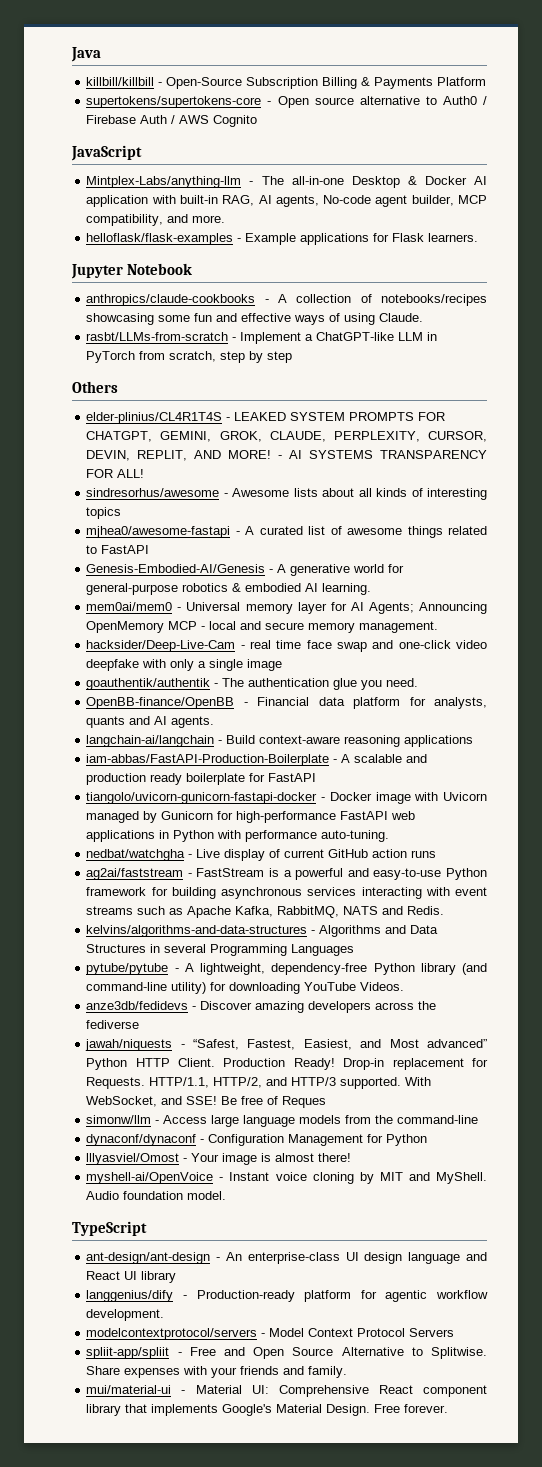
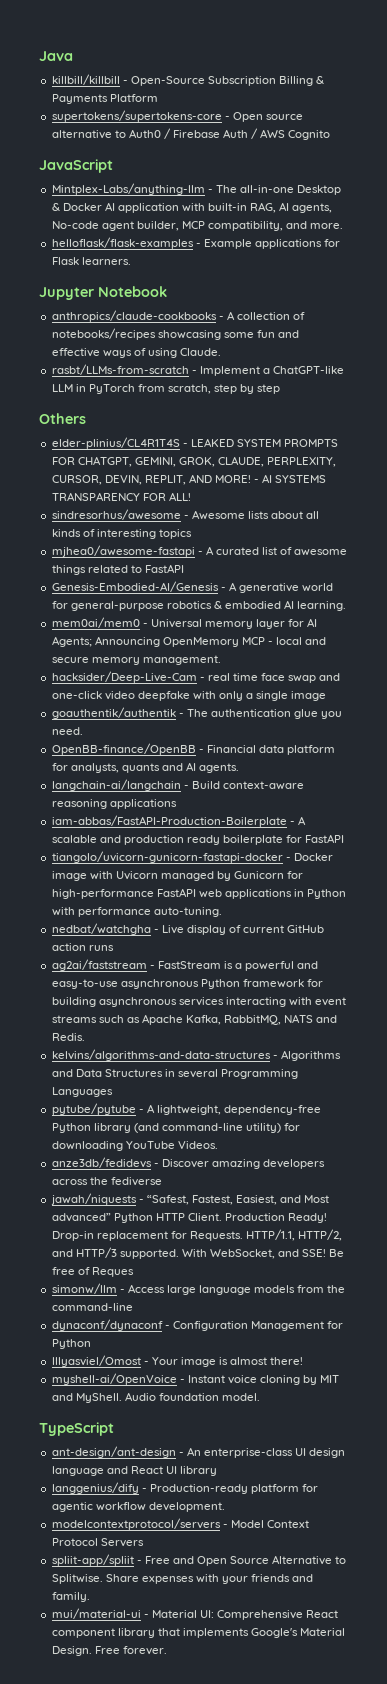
- ag2ai/faststream - FastStream is a powerful and easy-to-use Python framework for building asynchronous services interacting with event streams such as Apache Kafka, RabbitMQ, NATS and Redis.
+ ag2ai/faststream - FastStream is a powerful and easy-to-use asynchronous Python framework for building asynchronous services interacting with event streams such as Apache Kafka, RabbitMQ, NATS and Redis.

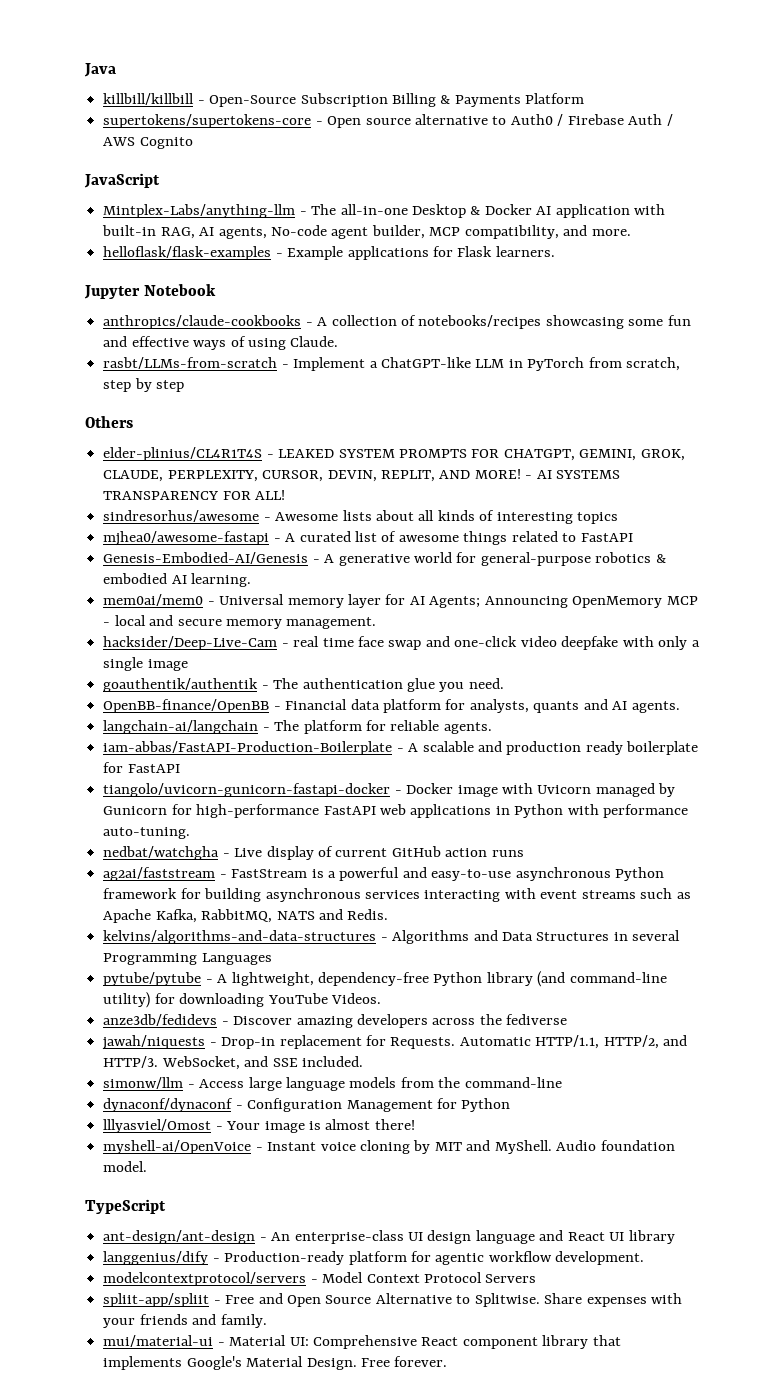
- langchain-ai/langchain - Build context-aware reasoning applications
+ langchain-ai/langchain - The platform for reliable agents.
- jawah/niquests - “Safest, Fastest, Easiest, and Most advanced” Python HTTP Client. Production Ready! Drop-in replacement for Requests.
+ jawah/niquests - Drop-in replacement for Requests.
- HTTP/1.1, HTTP/2, and HTTP/3 supported. With WebSocket, and SSE! Be free of Reques
+ Automatic HTTP/1.1, HTTP/2, and HTTP/3. WebSocket, and SSE included.

